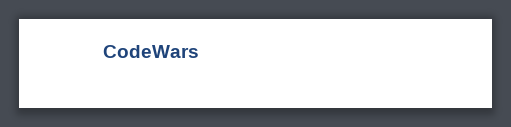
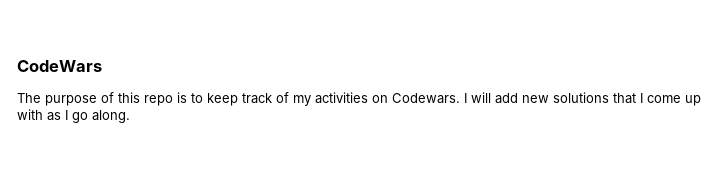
+ The purpose of this repo is to keep track of my activities on Codewars. I will add new solutions that I come up with as I go along.

